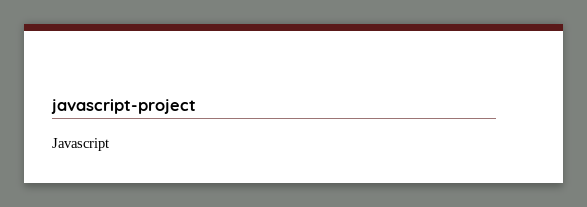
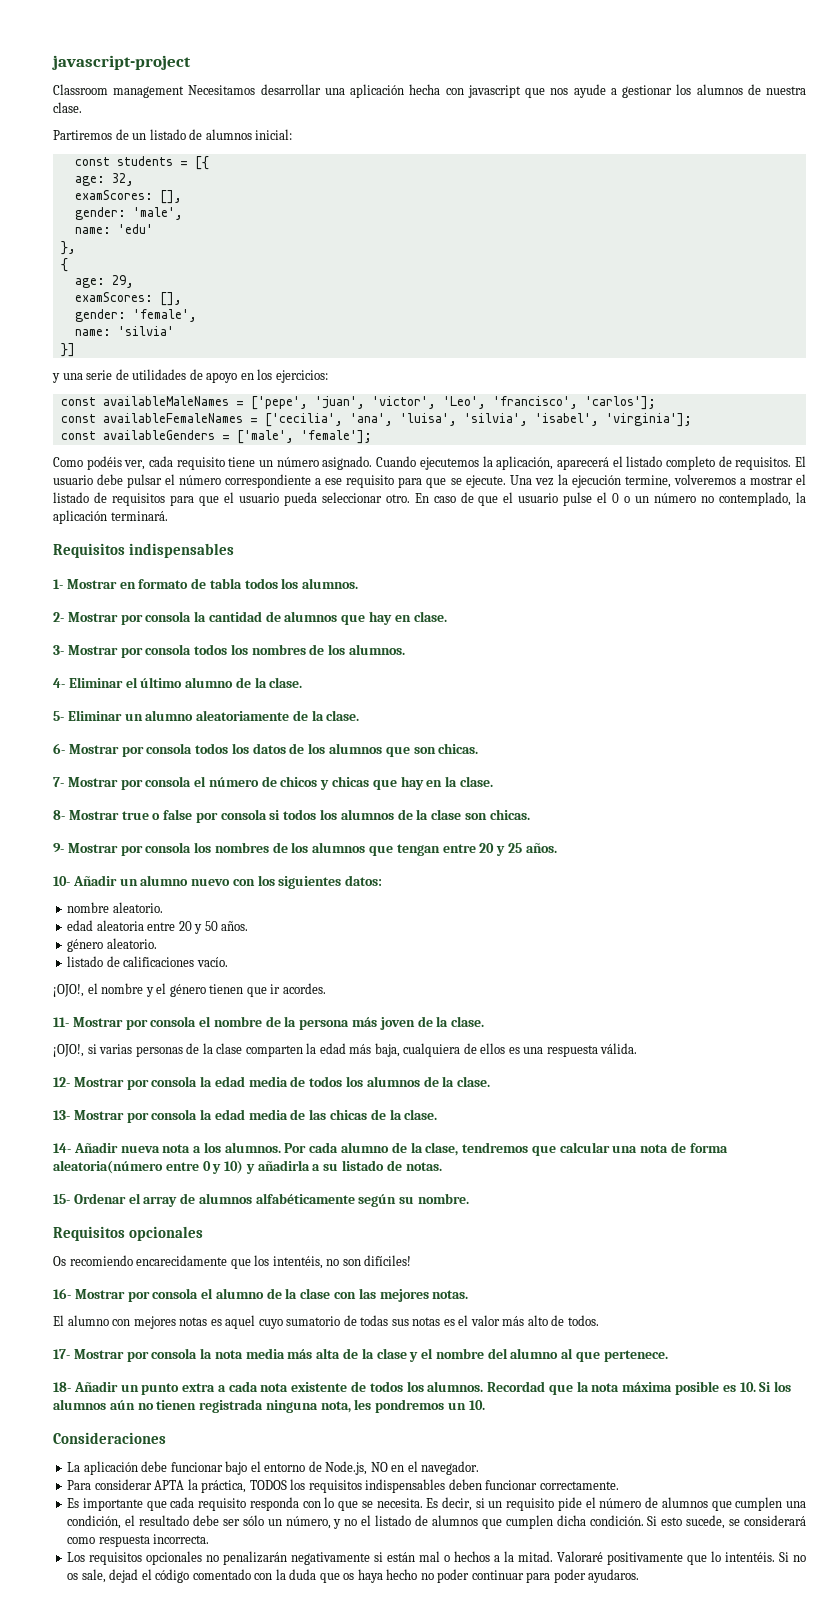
- Javascript
+ Classroom management Necesitamos desarrollar una aplicación hecha con javascript que nos ayude a gestionar los alumnos de nuestra clase.
+ Partiremos de un listado de alumnos inicial:
+ const students = [{
+ age: 32,
+ examScores: [],
+ gender: 'male',
+ name: 'edu'
+ },
+ {
+ age: 29,
+ examScores: [],
+ gender: 'female',
+ name: 'silvia'
+ }]
+ y una serie de utilidades de apoyo en los ejercicios:
+ const availableMaleNames = ['pepe', 'juan', 'victor', 'Leo', 'francisco', 'carlos'];
+ const availableFemaleNames = ['cecilia', 'ana', 'luisa', 'silvia', 'isabel', 'virginia'];
+ const availableGenders = ['male', 'female'];
+ Como podéis ver, cada requisito tiene un número asignado. Cuando ejecutemos la aplicación, aparecerá el listado completo de requisitos. El usuario debe pulsar el número correspondiente a ese requisito para que se ejecute. Una vez la ejecución termine, volveremos a mostrar el listado de requisitos para que el usuario pueda seleccionar otro. En caso de que el usuario pulse el 0 o un número no contemplado, la aplicación terminará.
+ Requisitos indispensables
+ 1- Mostrar en formato de tabla todos los alumnos.
+ 2- Mostrar por consola la cantidad de alumnos que hay en clase.
+ 3- Mostrar por consola todos los nombres de los alumnos.
+ 4- Eliminar el último alumno de la clase.
+ 5- Eliminar un alumno aleatoriamente de la clase.
+ 6- Mostrar por consola todos los datos de los alumnos que son chicas.
+ 7- Mostrar por consola el número de chicos y chicas que hay en la clase.
+ 8- Mostrar true o false por consola si todos los alumnos de la clase son chicas.
+ 9- Mostrar por consola los nombres de los alumnos que tengan entre 20 y 25 años.
+ 10- Añadir un alumno nuevo con los siguientes datos:
+ nombre aleatorio.
+ edad aleatoria entre 20 y 50 años.
+ género aleatorio.
+ listado de calificaciones vacío.
+ ¡OJO!, el nombre y el género tienen que ir acordes.
+ 11- Mostrar por consola el nombre de la persona más joven de la clase.
+ ¡OJO!, si varias personas de la clase comparten la edad más baja, cualquiera de ellos es una respuesta válida.
+ 12- Mostrar por consola la edad media de todos los alumnos de la clase.
+ 13- Mostrar por consola la edad media de las chicas de la clase.
+ 14- Añadir nueva nota a los alumnos. Por cada alumno de la clase, tendremos que calcular una nota de forma aleatoria(número entre 0 y 10) y añadirla a su listado de notas.
+ 15- Ordenar el array de alumnos alfabéticamente según su nombre.
+ Requisitos opcionales
+ Os recomiendo encarecidamente que los intentéis, no son difíciles!
+ 16- Mostrar por consola el alumno de la clase con las mejores notas.
+ El alumno con mejores notas es aquel cuyo sumatorio de todas sus notas es el valor más alto de todos.
+ 17- Mostrar por consola la nota media más alta de la clase y el nombre del alumno al que pertenece.
+ 18- Añadir un punto extra a cada nota existente de todos los alumnos. Recordad que la nota máxima posible es 10. Si los alumnos aún no tienen registrada ninguna nota, les pondremos un 10.
+ Consideraciones
+ La aplicación debe funcionar bajo el entorno de Node.js, NO en el navegador.
+ Para considerar APTA la práctica, TODOS los requisitos indispensables deben funcionar correctamente.
+ Es importante que cada requisito responda con lo que se necesita. Es decir, si un requisito pide el número de alumnos que cumplen una condición, el resultado debe ser sólo un número, y no el listado de alumnos que cumplen dicha condición. Si esto sucede, se considerará como respuesta incorrecta.
+ Los requisitos opcionales no penalizarán negativamente si están mal o hechos a la mitad. Valoraré positivamente que lo intentéis. Si no os sale, dejad el código comentado con la duda que os haya hecho no poder continuar para poder ayudaros.

